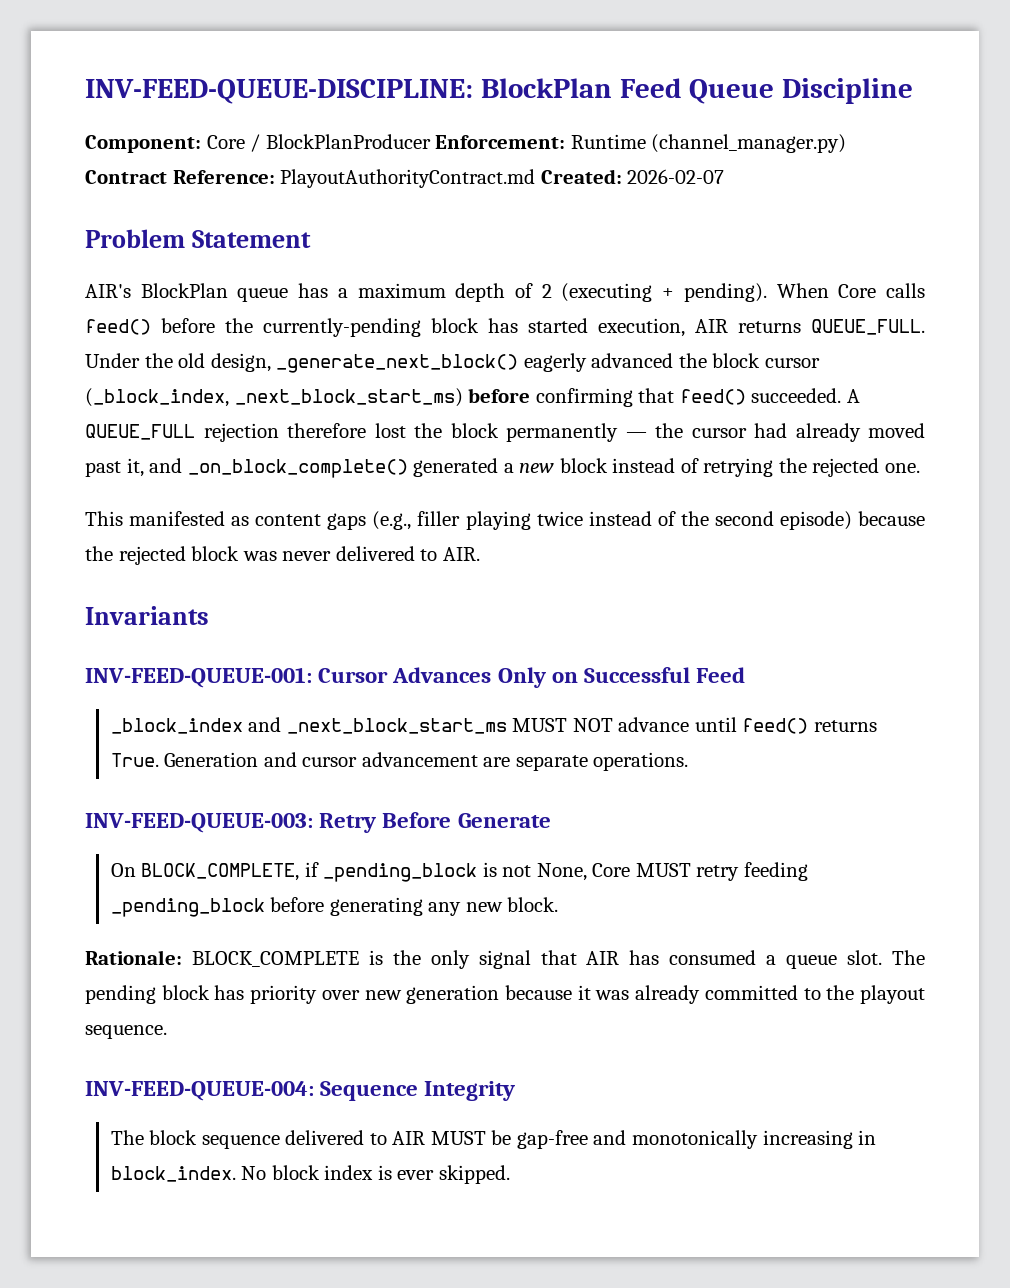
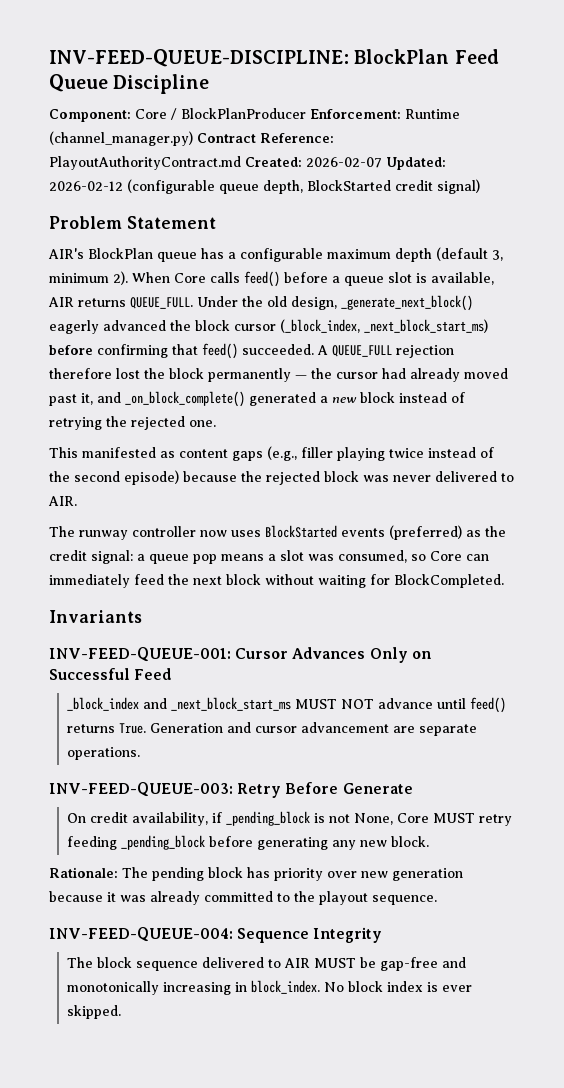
- Component: Core / BlockPlanProducer Enforcement: Runtime (channel_manager.py) Contract Reference: PlayoutAuthorityContract.md Created: 2026-02-07
+ Component: Core / BlockPlanProducer Enforcement: Runtime (channel_manager.py) Contract Reference: PlayoutAuthorityContract.md Created: 2026-02-07 Updated: 2026-02-12 (configurable queue depth, BlockStarted credit signal)
- AIR's BlockPlan queue has a maximum depth of 2 (executing + pending).
+ AIR's BlockPlan queue has a configurable maximum depth (default 3, minimum 2).
- When Core calls feed() before the currently-pending block has started execution, AIR returns QUEUE_FULL.
+ When Core calls feed() before a queue slot is available, AIR returns QUEUE_FULL.
+ The runway controller now uses BlockStarted events (preferred) as the credit signal: a queue pop means a slot was consumed, so Core can immediately feed the next block without waiting for BlockCompleted.
- On BLOCK_COMPLETE, if _pending_block is not None, Core MUST retry feeding _pending_block before generating any new block.
+ On credit availability, if _pending_block is not None, Core MUST retry feeding _pending_block before generating any new block.
- Rationale: BLOCK_COMPLETE is the only signal that AIR has consumed a queue slot. The pending block has priority over new generation because it was already committed to the playout sequence.
+ Rationale: The pending block has priority over new generation because it was already committed to the playout sequence.

